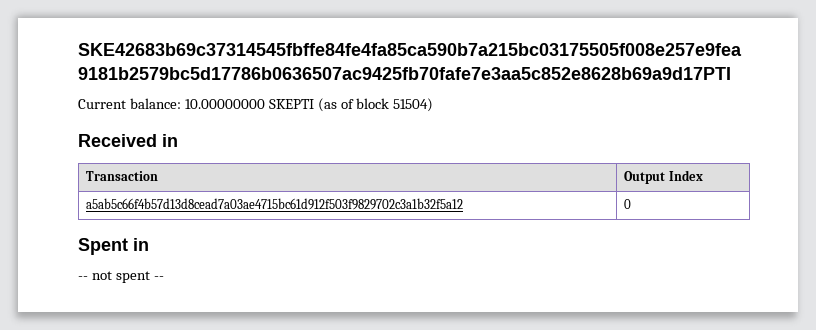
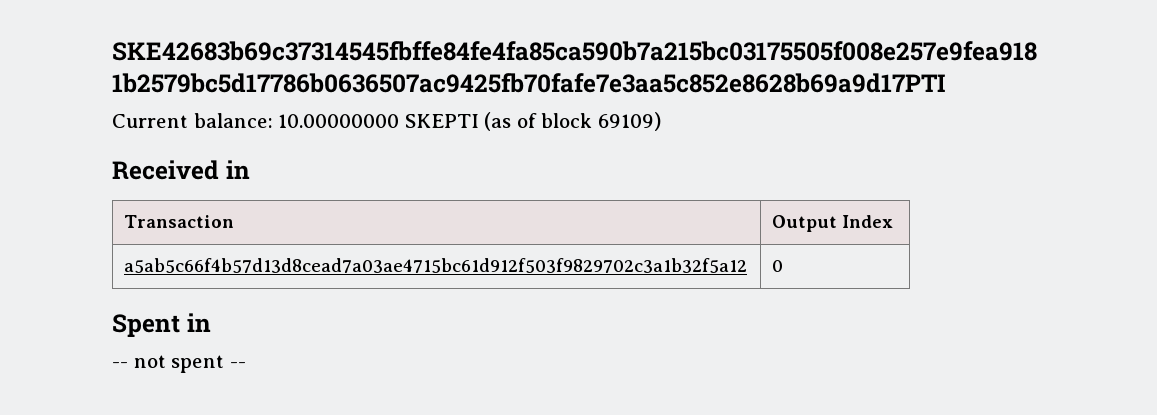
- Current balance: 10.00000000 SKEPTI (as of block 51504)
+ Current balance: 10.00000000 SKEPTI (as of block 69109)

